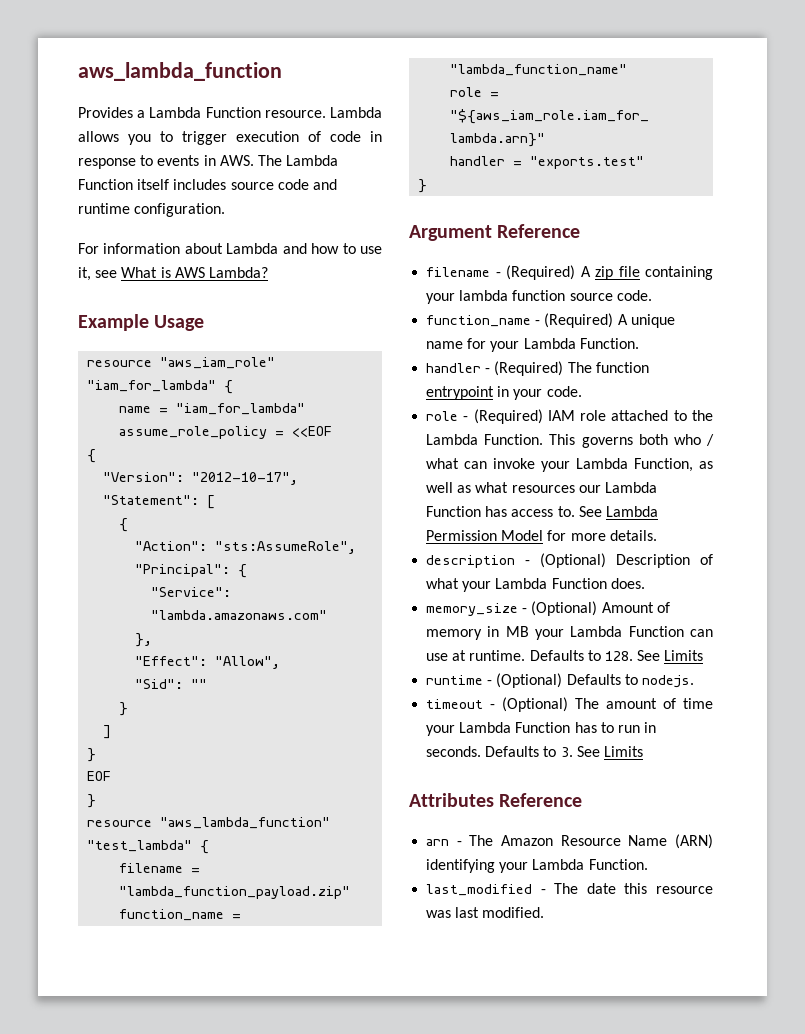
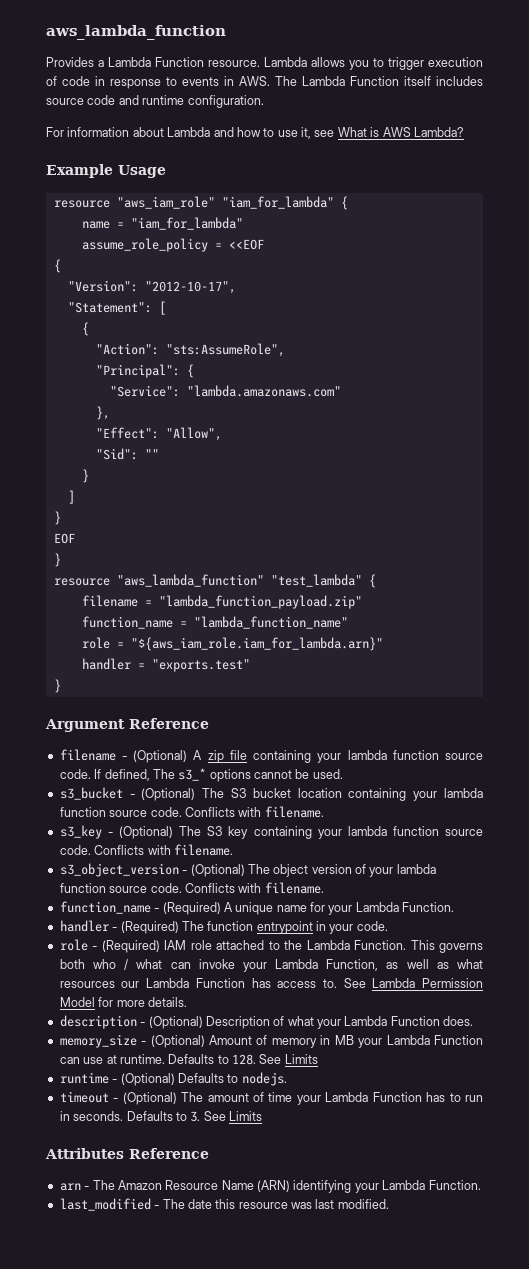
- filename - (Required) A zip file containing your lambda function source code.
+ filename - (Optional) A zip file containing your lambda function source code. If defined, The s3_* options cannot be used.
+ s3_bucket - (Optional) The S3 bucket location containing your lambda function source code. Conflicts with filename.
+ s3_key - (Optional) The S3 key containing your lambda function source code. Conflicts with filename.
+ s3_object_version - (Optional) The object version of your lambda function source code. Conflicts with filename.

